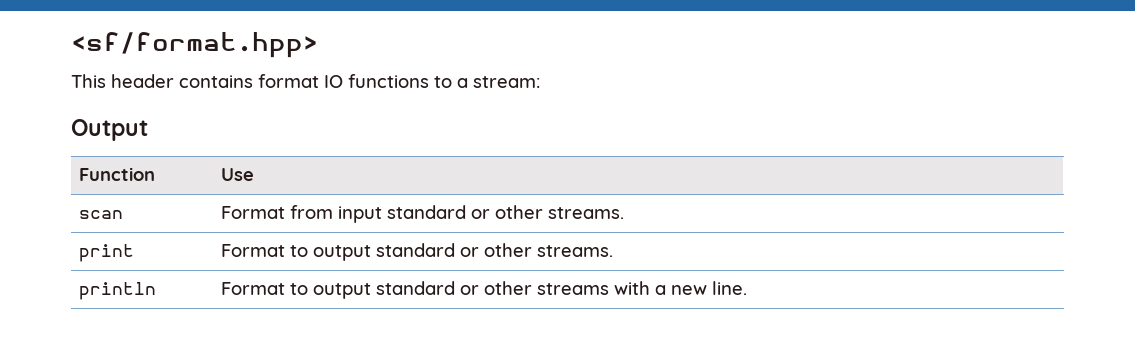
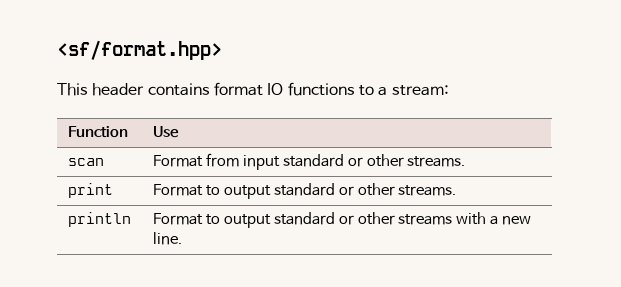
- Output

